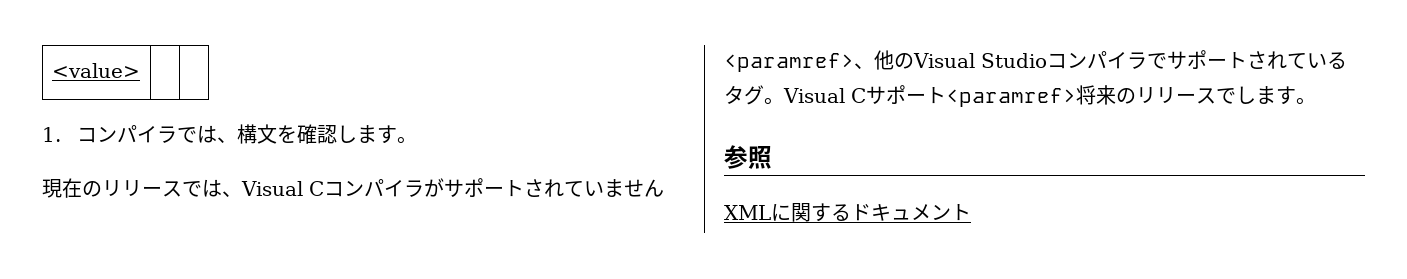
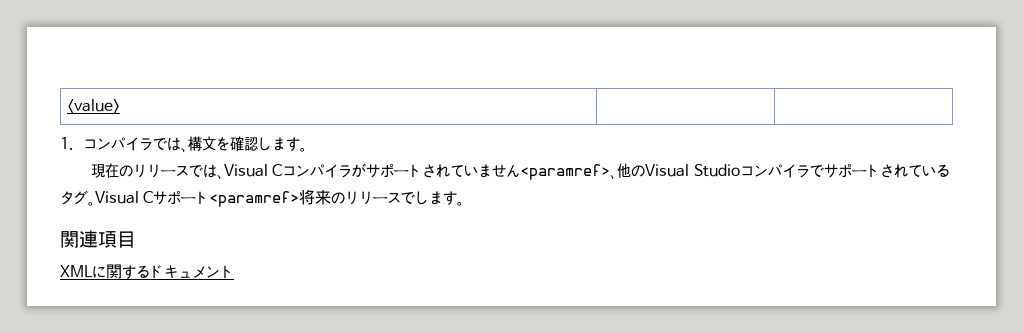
- 参照
+ 関連項目

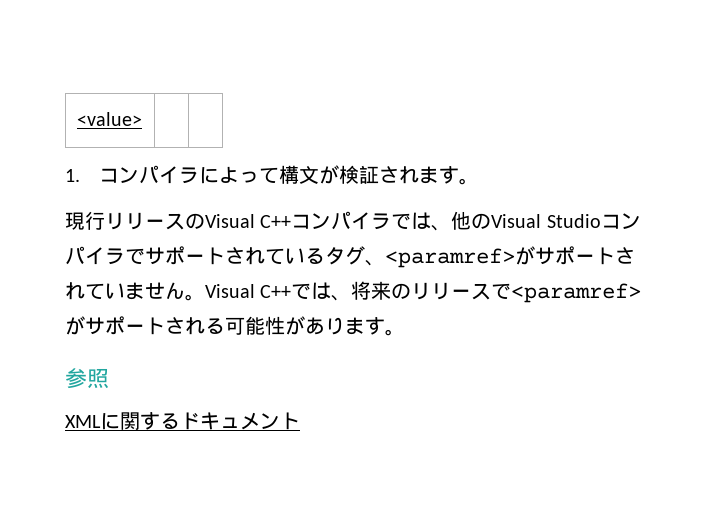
- 1.コンパイラでは、構文を確認します。
+ 1.コンパイラによって構文が検証されます。
- 現在のリリースでは、Visual Cコンパイラがサポートされていません<paramref>、他のVisual Studioコンパイラでサポートされているタグ。Visual Cサポート<paramref>将来のリリースでします。
- 関連項目
+ 現行リリースのVisual C++コンパイラでは、他のVisual Studioコンパイラでサポートされているタグ、<paramref>がサポートされていません。Visual C++では、将来のリリースで<paramref>がサポートされる可能性があります。
+ 参照

